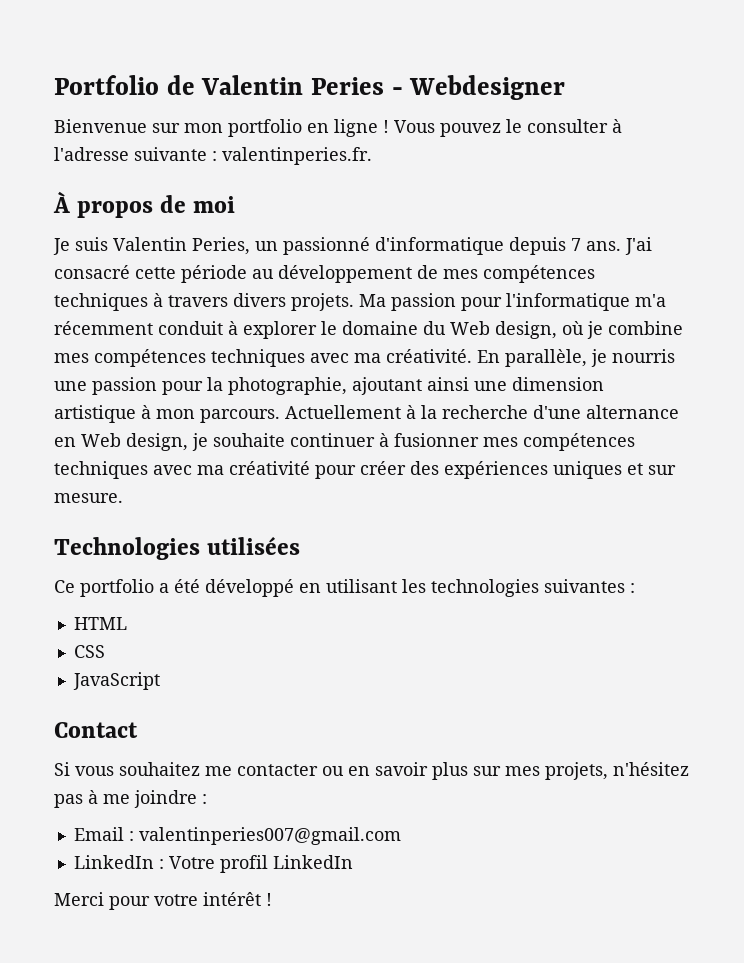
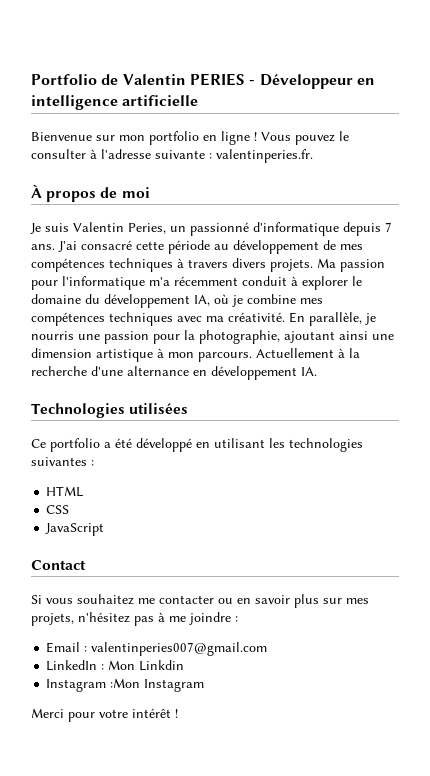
- Portfolio de Valentin Peries - Webdesigner
+ Portfolio de Valentin PERIES - Développeur en intelligence artificielle
- Ma passion pour l'informatique m'a récemment conduit à explorer le domaine du Web design, où je combine mes compétences techniques avec ma créativité.
+ Ma passion pour l'informatique m'a récemment conduit à explorer le domaine du développement IA, où je combine mes compétences techniques avec ma créativité.
- Actuellement à la recherche d'une alternance en Web design, je souhaite continuer à fusionner mes compétences techniques avec ma créativité pour créer des expériences uniques et sur mesure.
+ Actuellement à la recherche d'une alternance en développement IA.
- LinkedIn : Votre profil LinkedIn
+ LinkedIn : Mon Linkdin
+ Instagram :Mon Instagram

